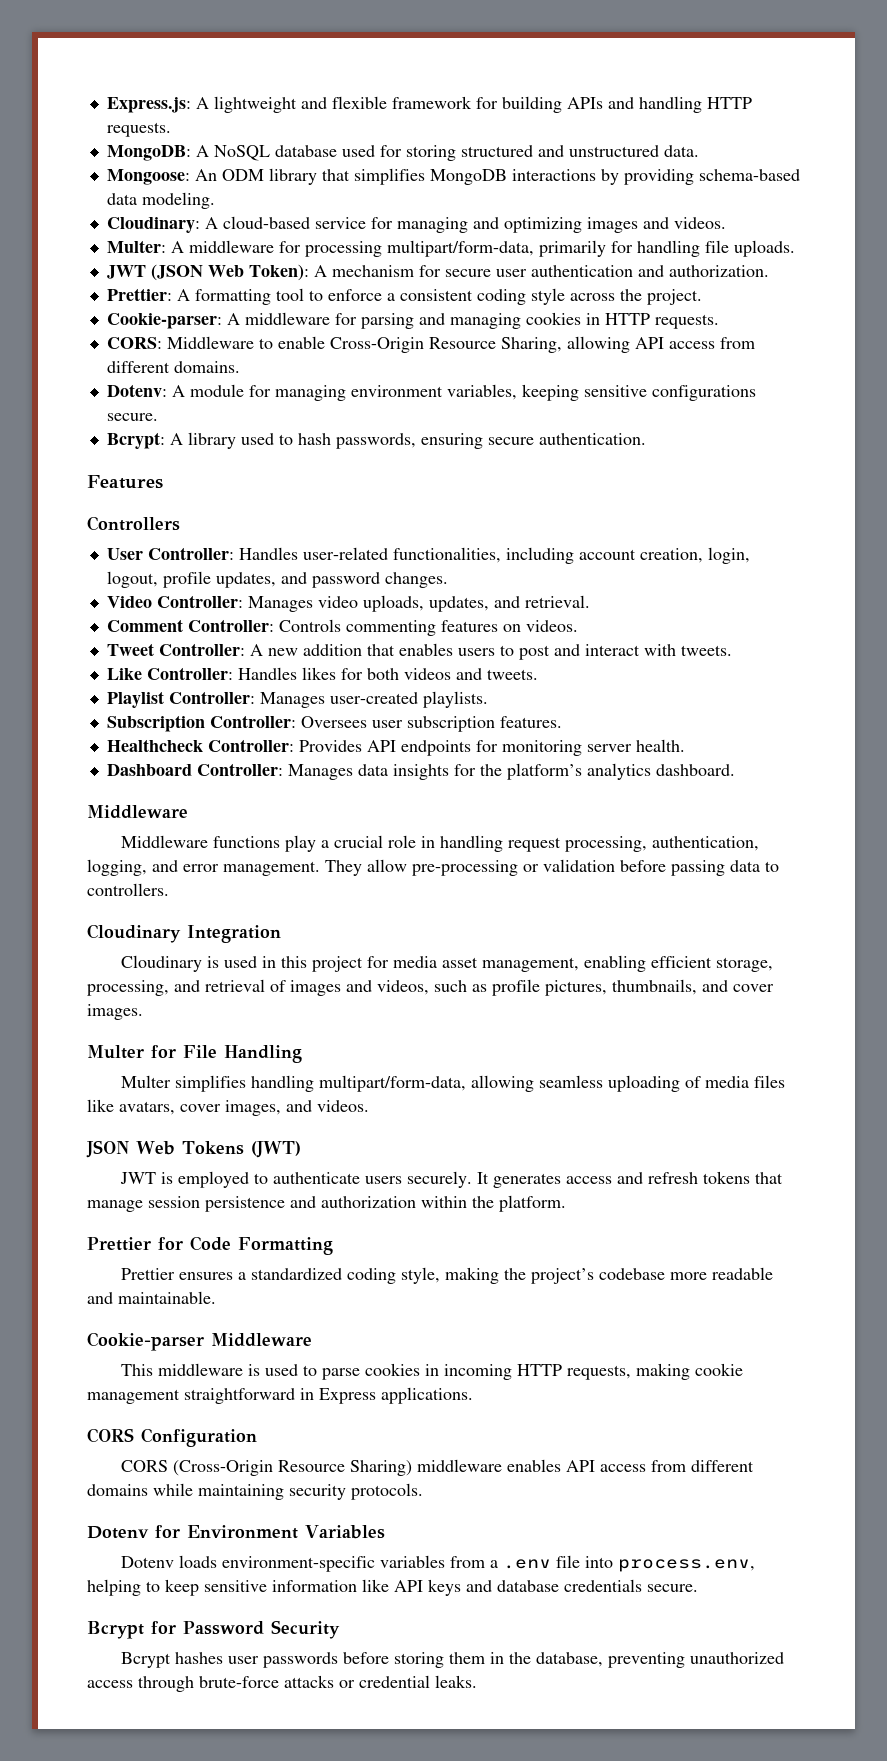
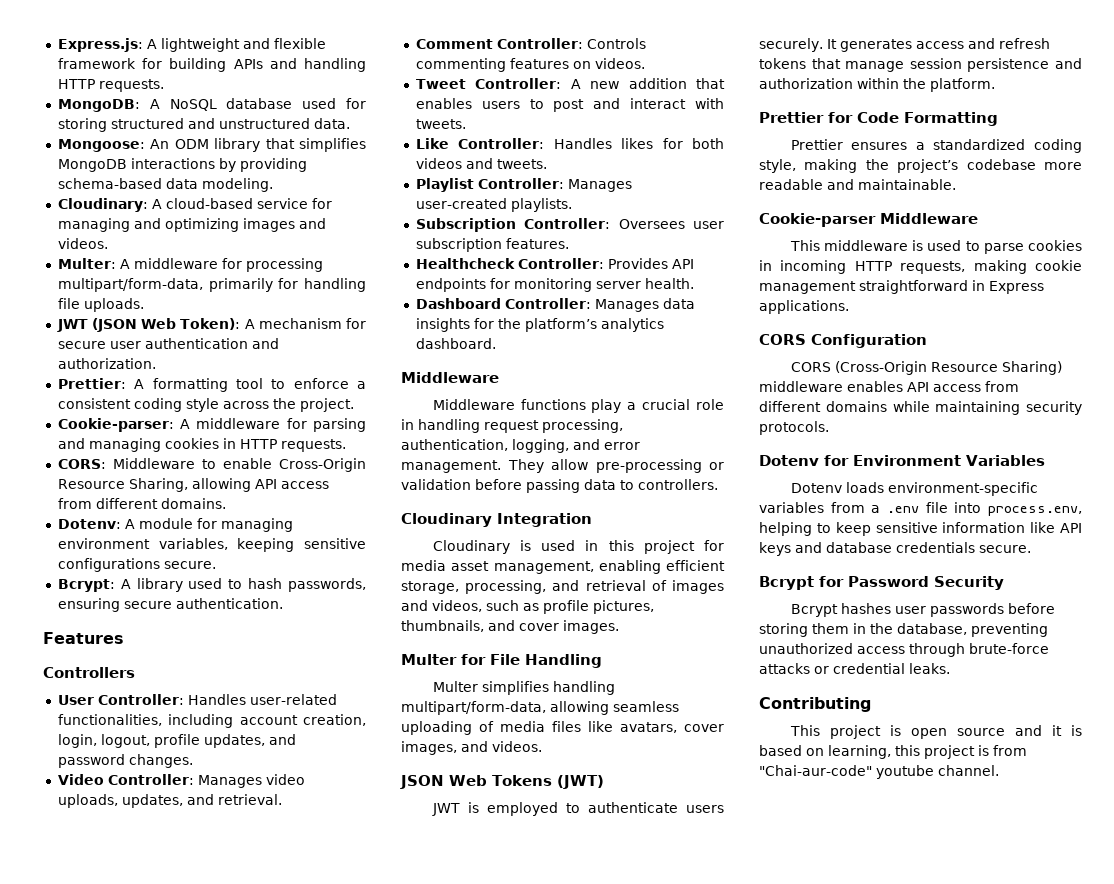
+ Contributing
+ This project is open source and it is based on learning, this project is from "Chai-aur-code" youtube channel.

